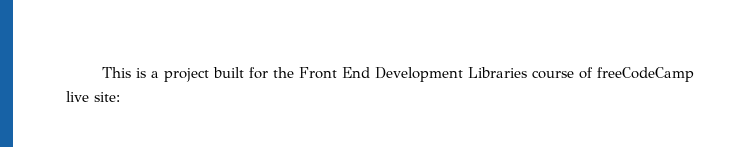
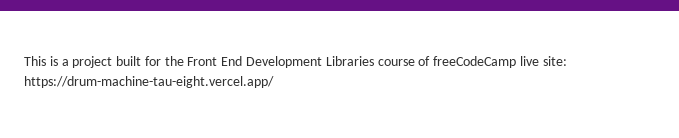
- This is a project built for the Front End Development Libraries course of freeCodeCamp live site:
+ This is a project built for the Front End Development Libraries course of freeCodeCamp live site: https://drum-machine-tau-eight.vercel.app/

